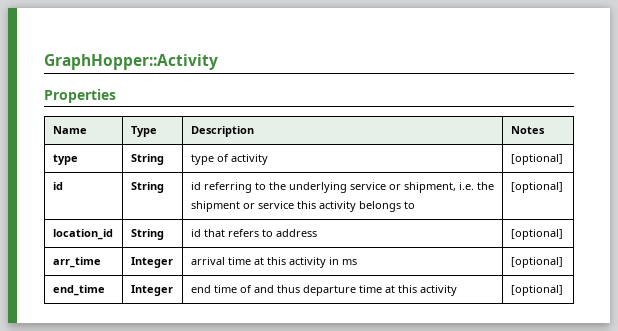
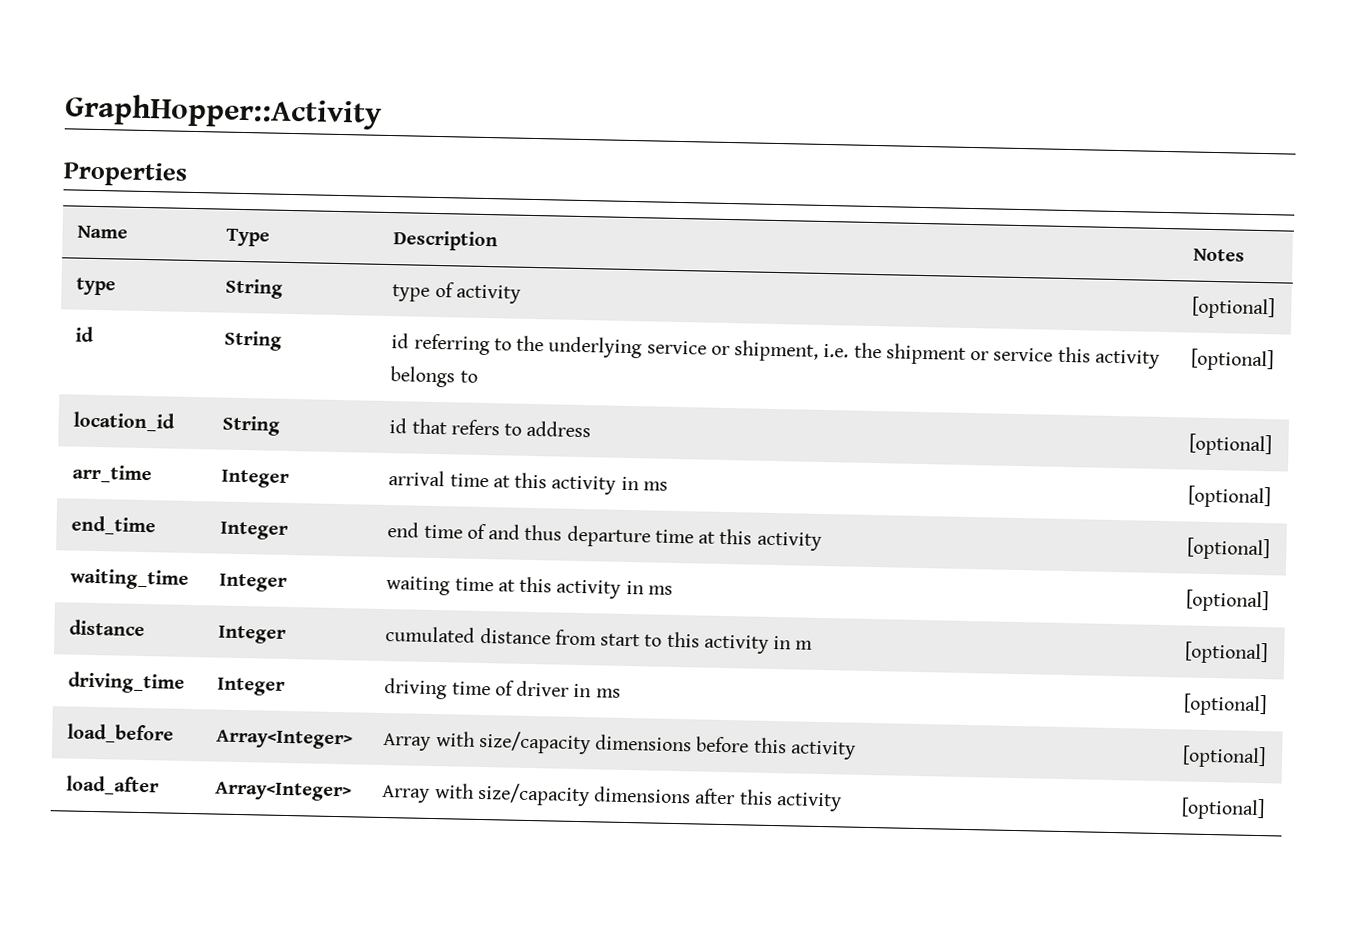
+ waiting_time | Integer | waiting time at this activity in ms | [optional]
+ distance | Integer | cumulated distance from start to this activity in m | [optional]
+ driving_time | Integer | driving time of driver in ms | [optional]
+ load_before | Array<Integer> | Array with size/capacity dimensions before this activity | [optional]
+ load_after | Array<Integer> | Array with size/capacity dimensions after this activity | [optional]

